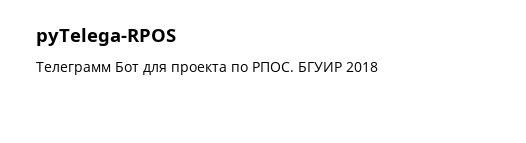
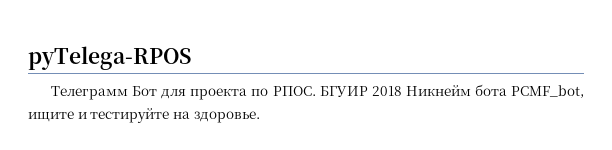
- БГУИР 2018
+ БГУИР 2018 Никнейм бота PCMF_bot, ищите и тестируйте на здоровье.

